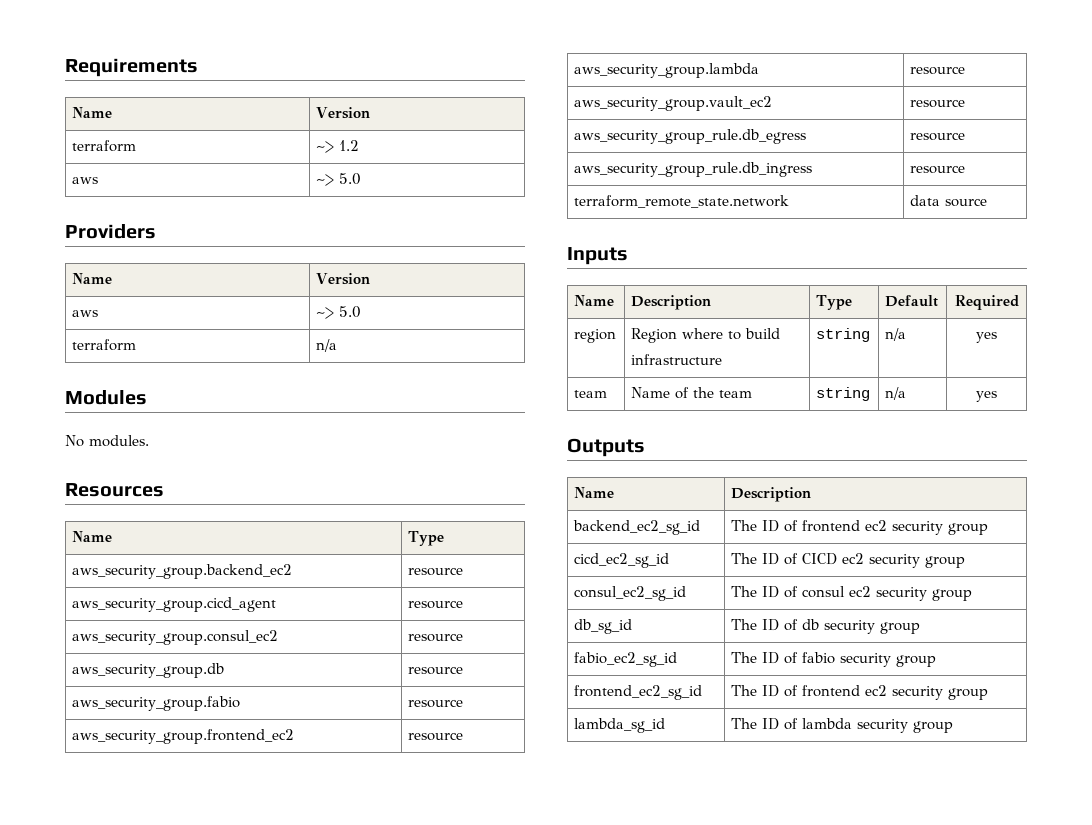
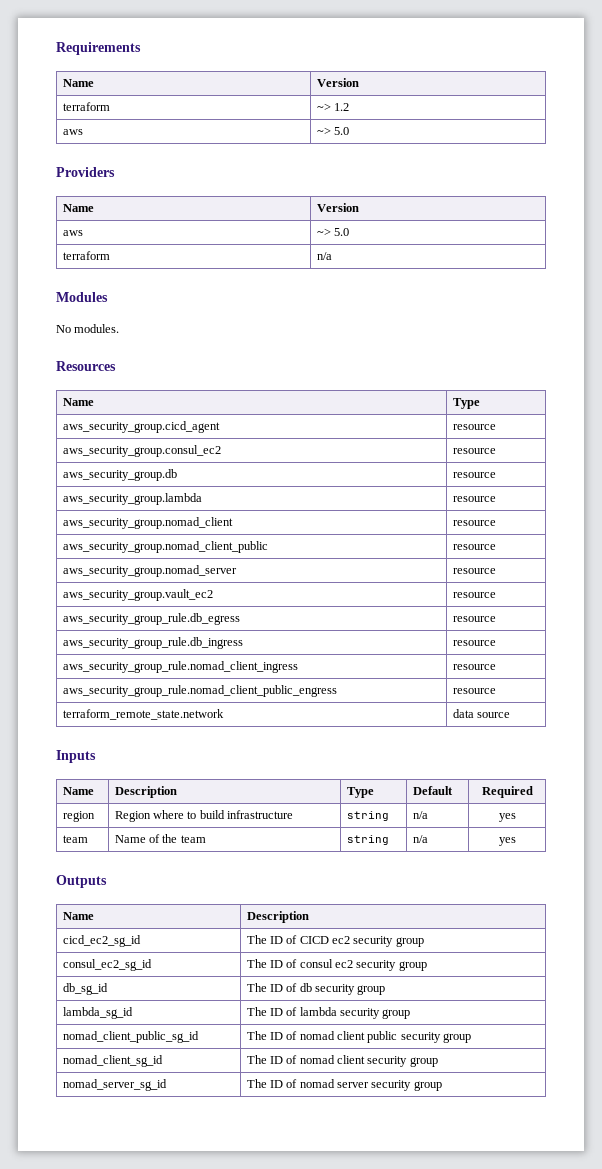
- aws_security_group.backend_ec2 | resource
- aws_security_group.fabio | resource
- aws_security_group.frontend_ec2 | resource
  aws_security_group.lambda | resource
+ aws_security_group.nomad_client | resource
+ aws_security_group.nomad_client_public | resource
+ aws_security_group.nomad_server | resource
+ aws_security_group_rule.nomad_client_ingress | resource
+ aws_security_group_rule.nomad_client_public_engress | resource
- backend_ec2_sg_id | The ID of frontend ec2 security group
- fabio_ec2_sg_id | The ID of fabio security group
- frontend_ec2_sg_id | The ID of frontend ec2 security group
+ nomad_client_public_sg_id | The ID of nomad client public security group
+ nomad_client_sg_id | The ID of nomad client security group
+ nomad_server_sg_id | The ID of nomad server security group

